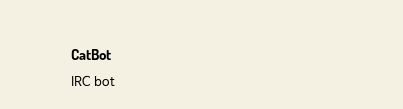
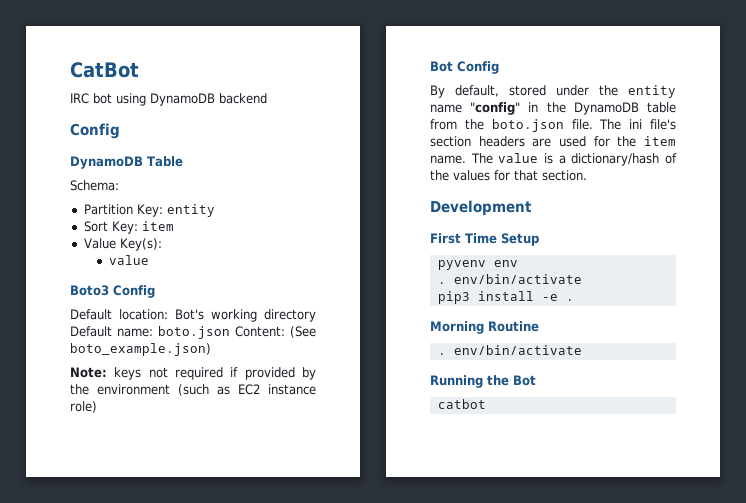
- IRC bot
+ IRC bot using DynamoDB backend
+ Config
+ DynamoDB Table
+ Schema:
+ Partition Key: entity
+ Sort Key: item
+ Value Key(s):
+ value
+ Boto3 Config
+ Default location: Bot's working directory Default name: boto.json Content: (See boto_example.json)
+ Note: keys not required if provided by the environment (such as EC2 instance role)
+ Bot Config
+ By default, stored under the entity name "config" in the DynamoDB table from the boto.json file. The ini file's section headers are used for the item name. The value is a dictionary/hash of the values for that section.
+ Development
+ First Time Setup
+ pyvenv env
+ . env/bin/activate
+ pip3 install -e .
+ Morning Routine
+ . env/bin/activate
+ Running the Bot
+ catbot

